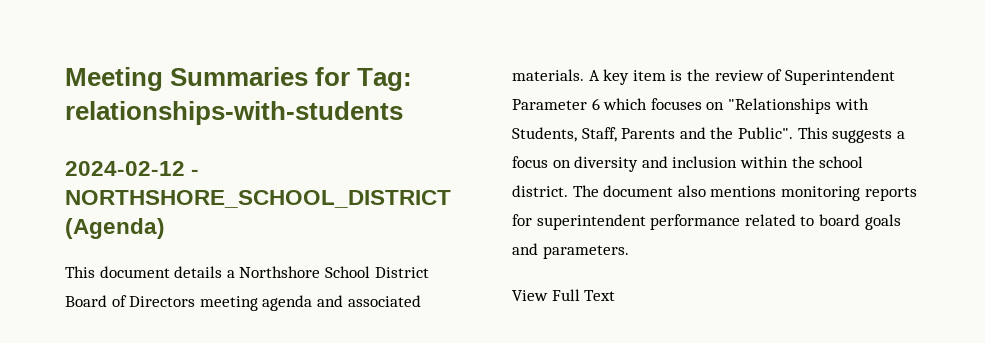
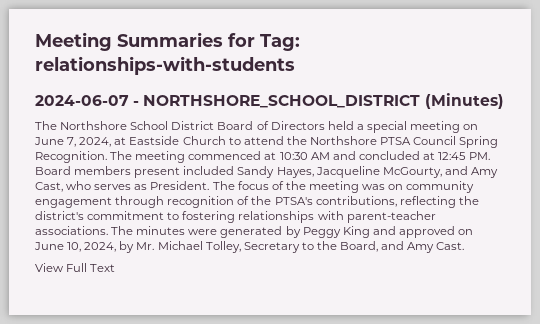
- 2024-02-12 - NORTHSHORE_SCHOOL_DISTRICT (Agenda)
- This document details a Northshore School District Board of Directors meeting agenda and associated materials. A key item is the review of Superintendent Parameter 6 which focuses on "Relationships with Students, Staff, Parents and the Public". This suggests a focus on diversity and inclusion within the school district. The document also mentions monitoring reports for superintendent performance related to board goals and parameters.
+ 2024-06-07 - NORTHSHORE_SCHOOL_DISTRICT (Minutes)
+ The Northshore School District Board of Directors held a special meeting on June 7, 2024, at Eastside Church to attend the Northshore PTSA Council Spring Recognition. The meeting commenced at 10:30 AM and concluded at 12:45 PM. Board members present included Sandy Hayes, Jacqueline McGourty, and Amy Cast, who serves as President. The focus of the meeting was on community engagement through recognition of the PTSA's contributions, reflecting the district's commitment to fostering relationships with parent-teacher associations. The minutes were generated by Peggy King and approved on June 10, 2024, by Mr. Michael Tolley, Secretary to the Board, and Amy Cast.

